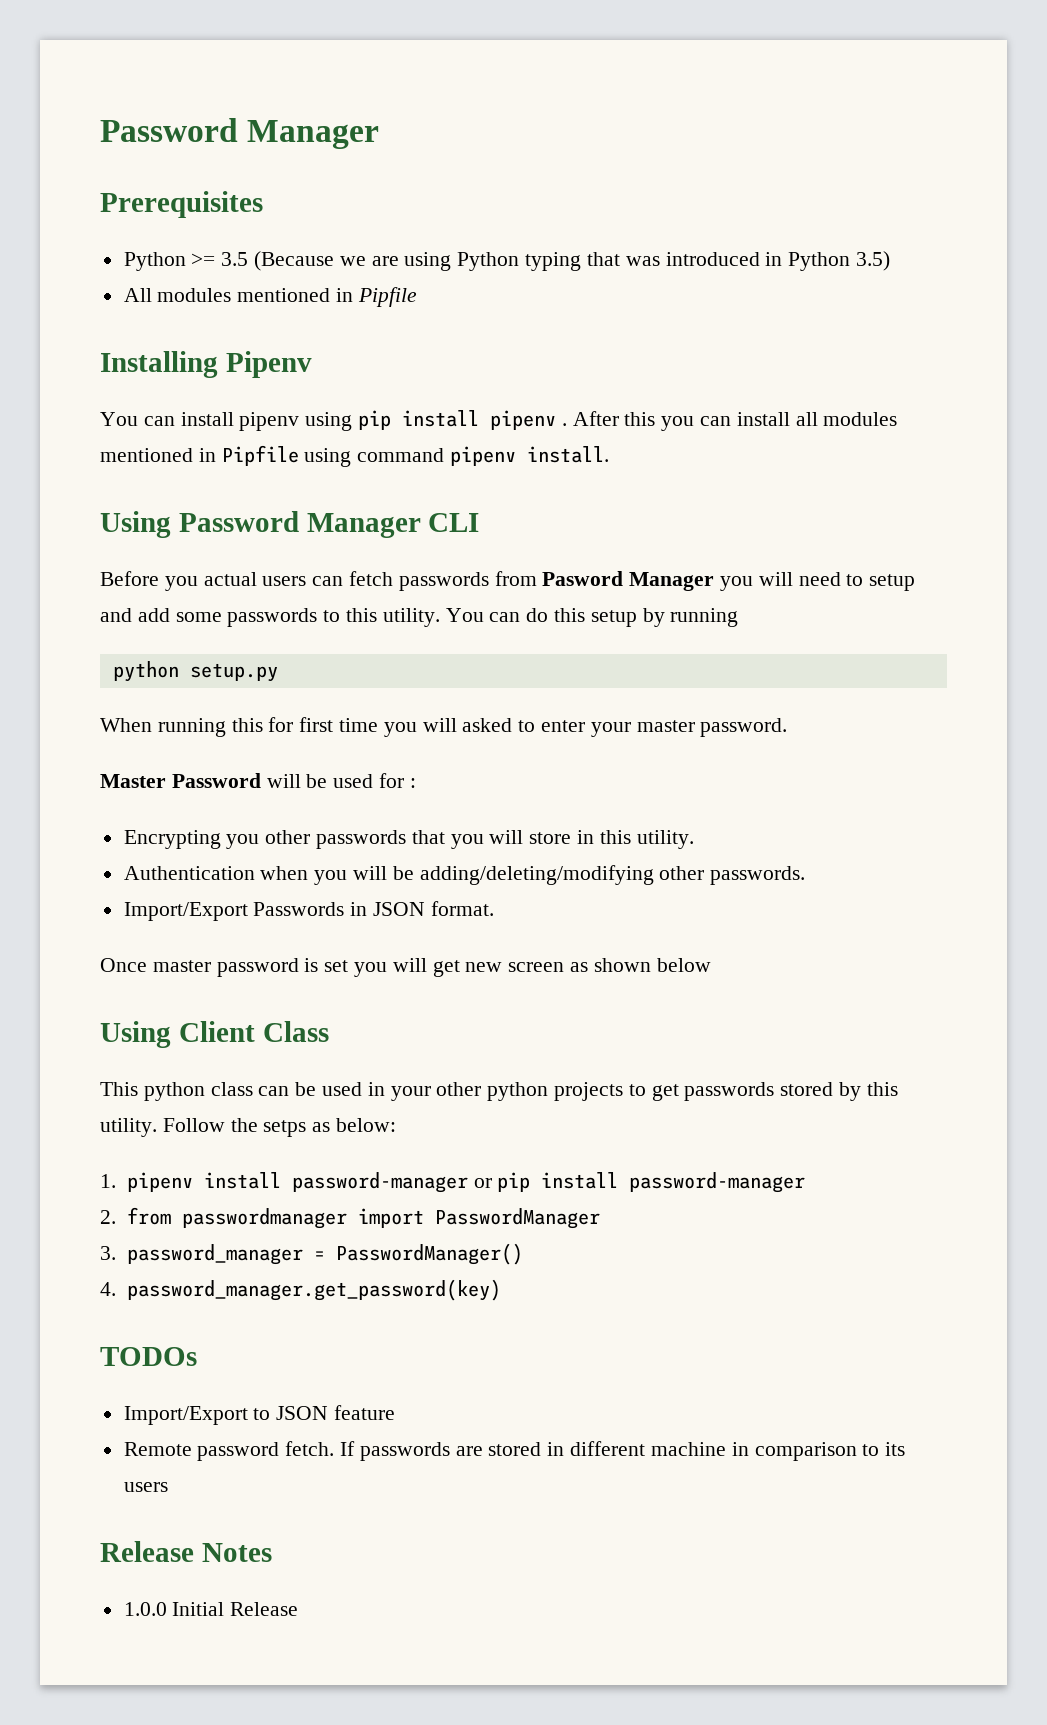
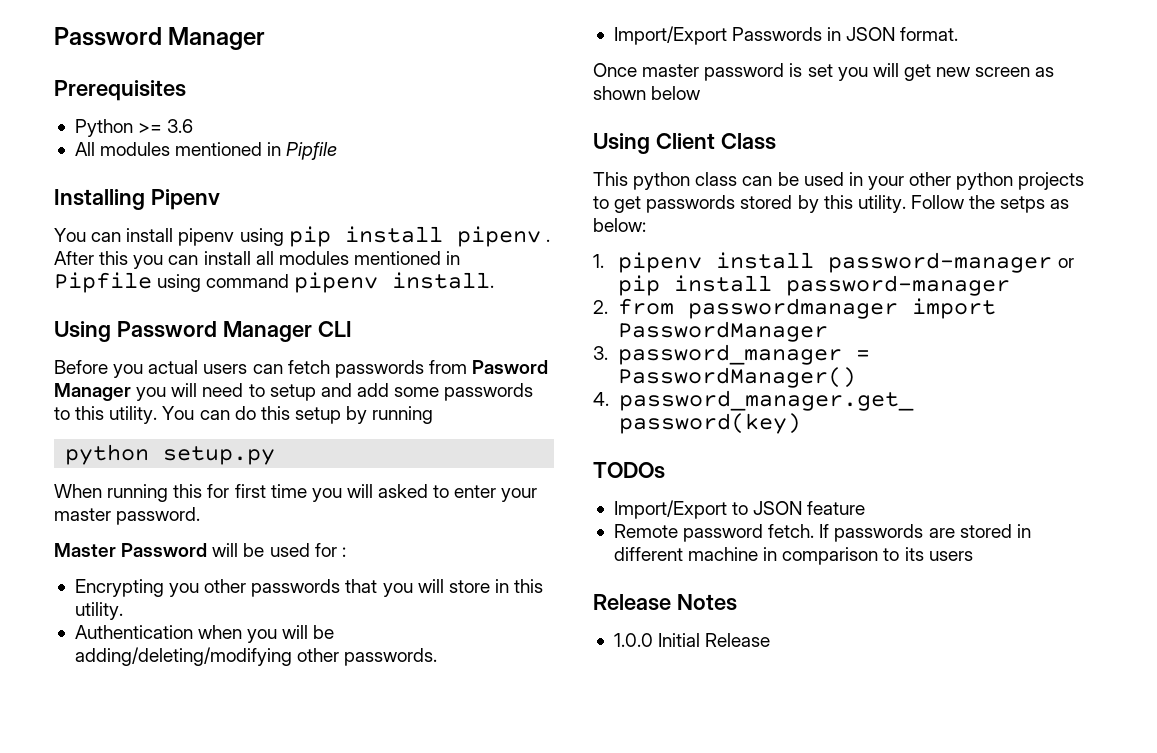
- Python >= 3.5 (Because we are using Python typing that was introduced in Python 3.5)
+ Python >= 3.6

